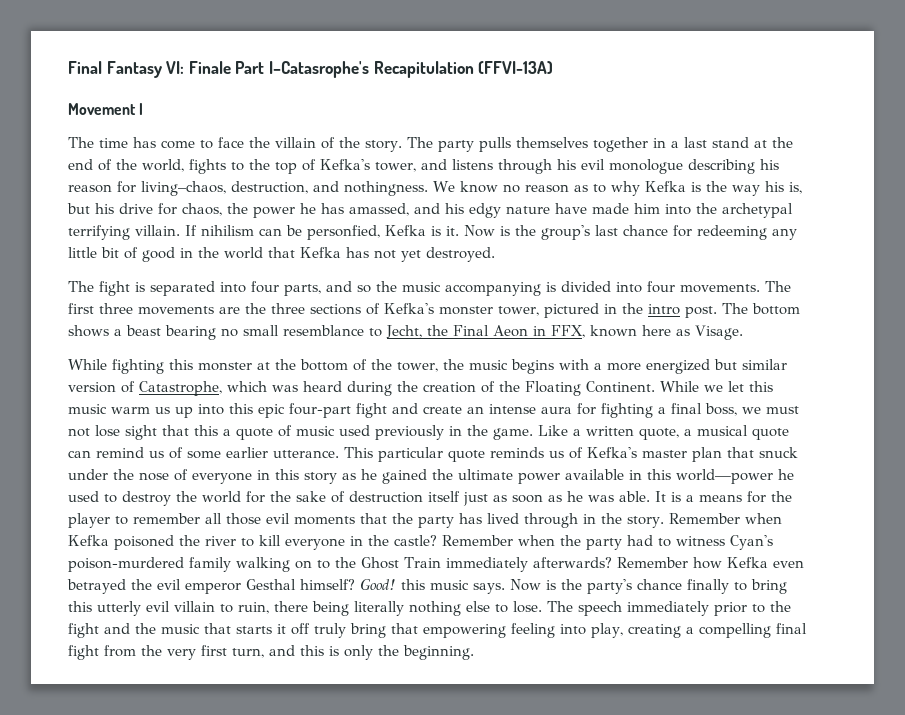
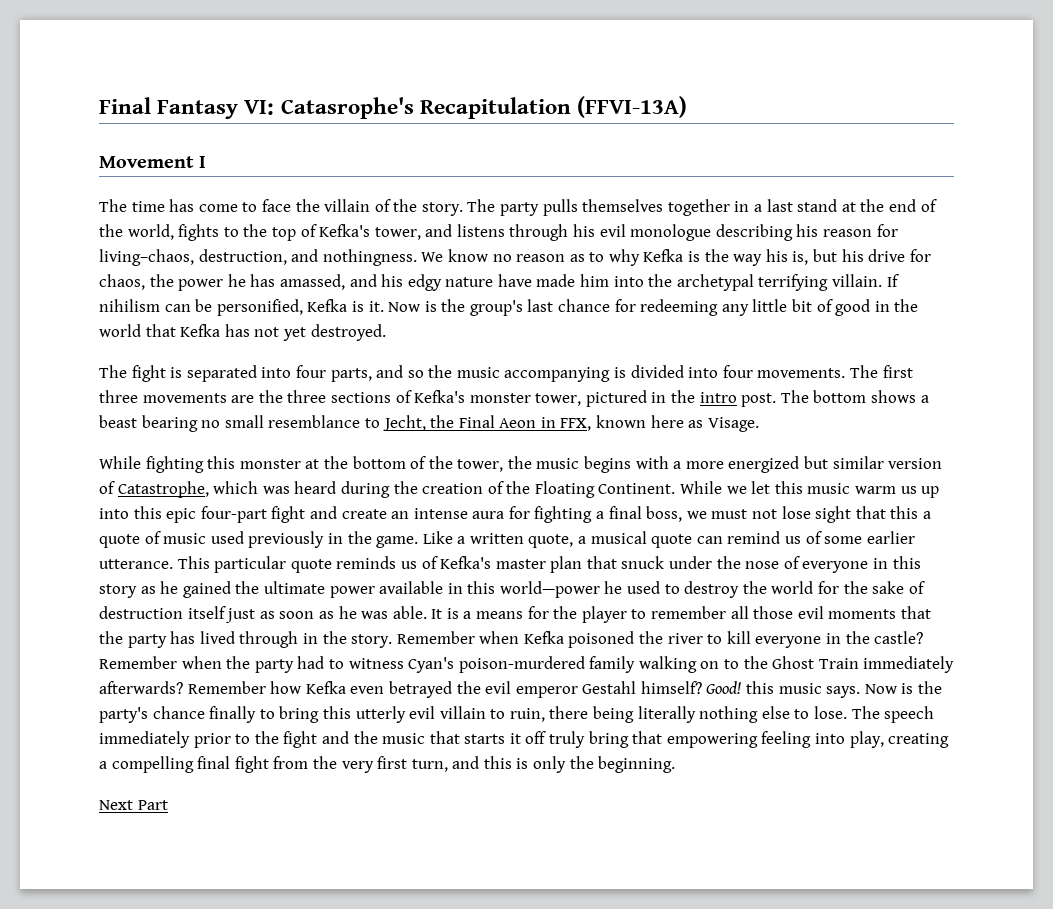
- Final Fantasy VI: Finale Part I–Catasrophe's Recapitulation (FFVI-13A)
+ Final Fantasy VI: Catasrophe's Recapitulation (FFVI-13A)
- If nihilism can be personfied, Kefka is it.
+ If nihilism can be personified, Kefka is it.
- Remember how Kefka even betrayed the evil emperor Gesthal himself?
+ Remember how Kefka even betrayed the evil emperor Gestahl himself?
+ Next Part

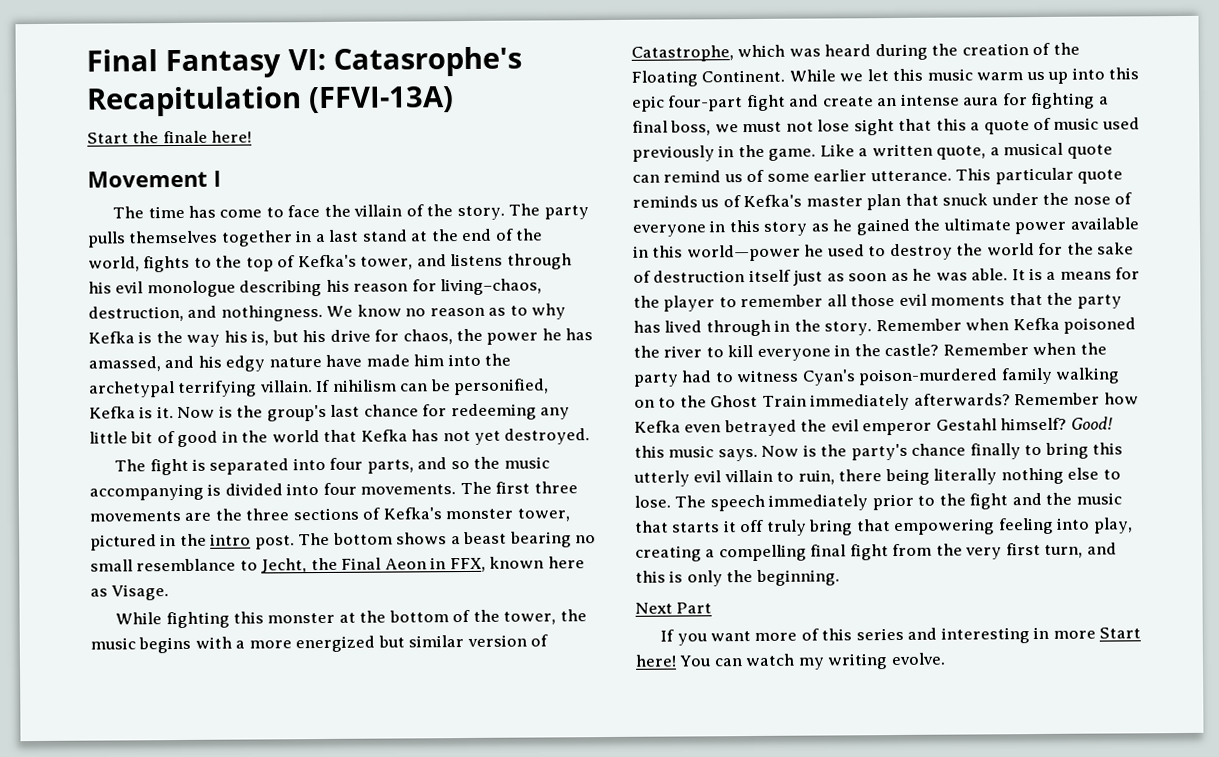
+ Start the finale here!
+ If you want more of this series and interesting in more Start here! You can watch my writing evolve.

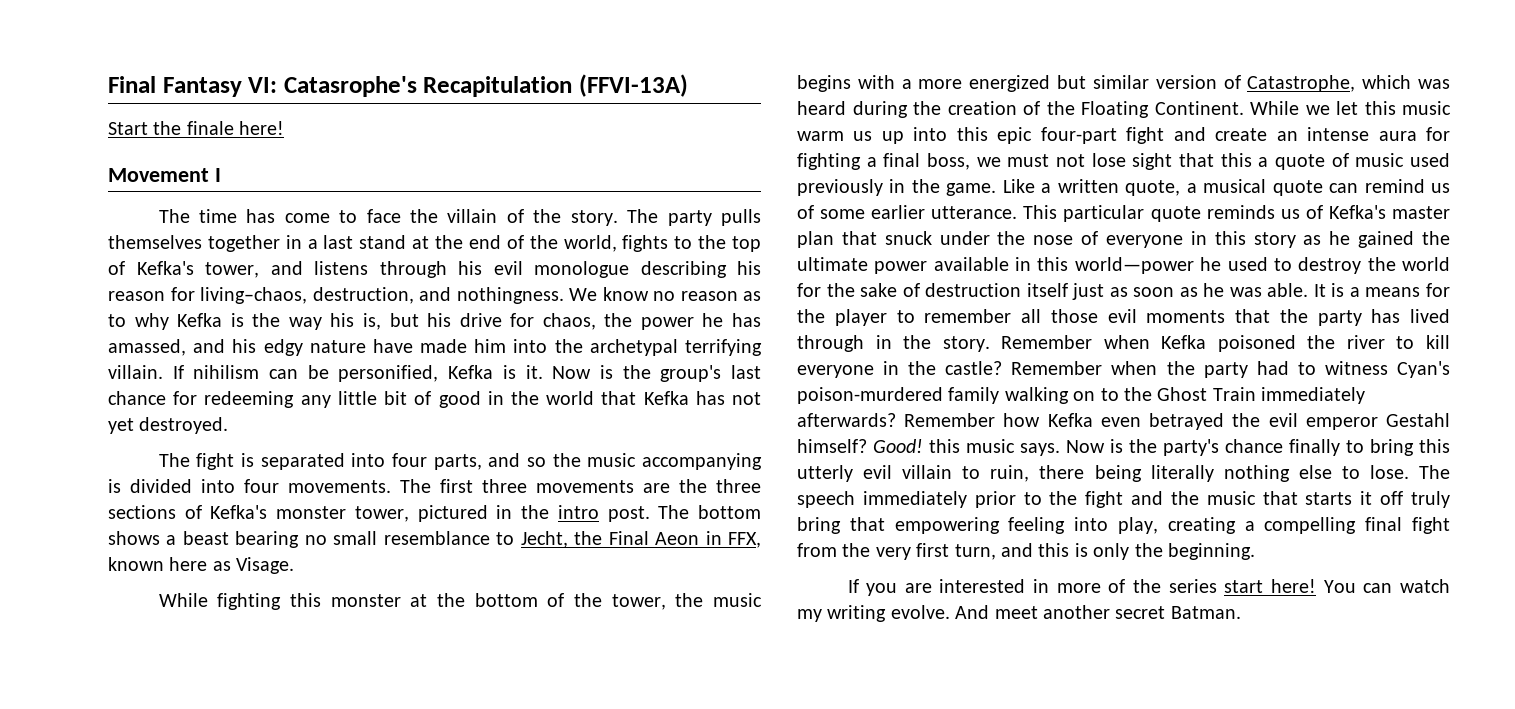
- Next Part
- If you want more of this series and interesting in more Start here!
+ If you are interested in more of the series start here!
+ And meet another secret Batman.

